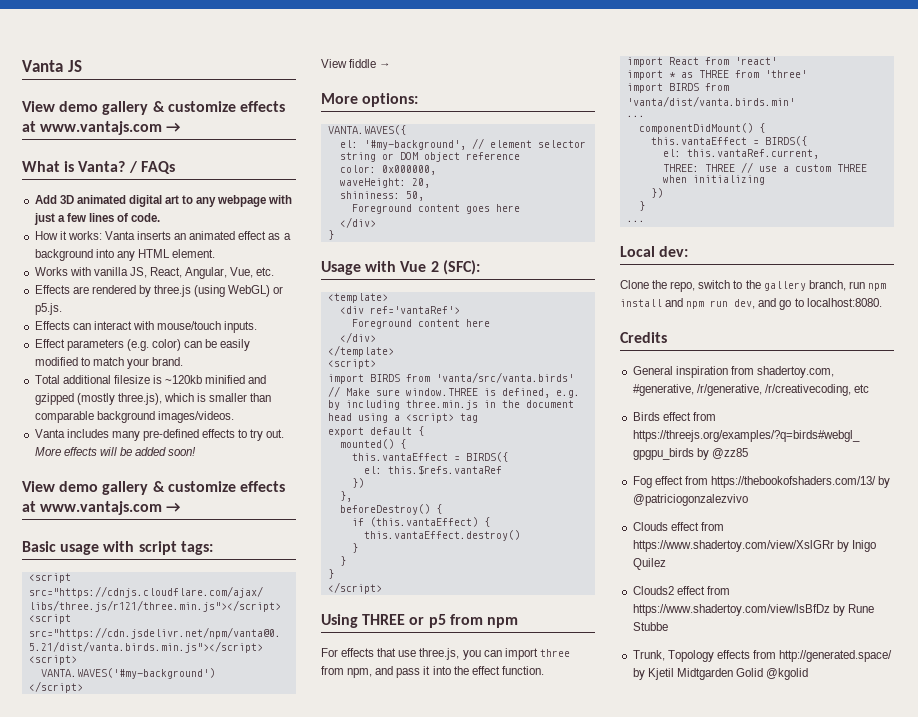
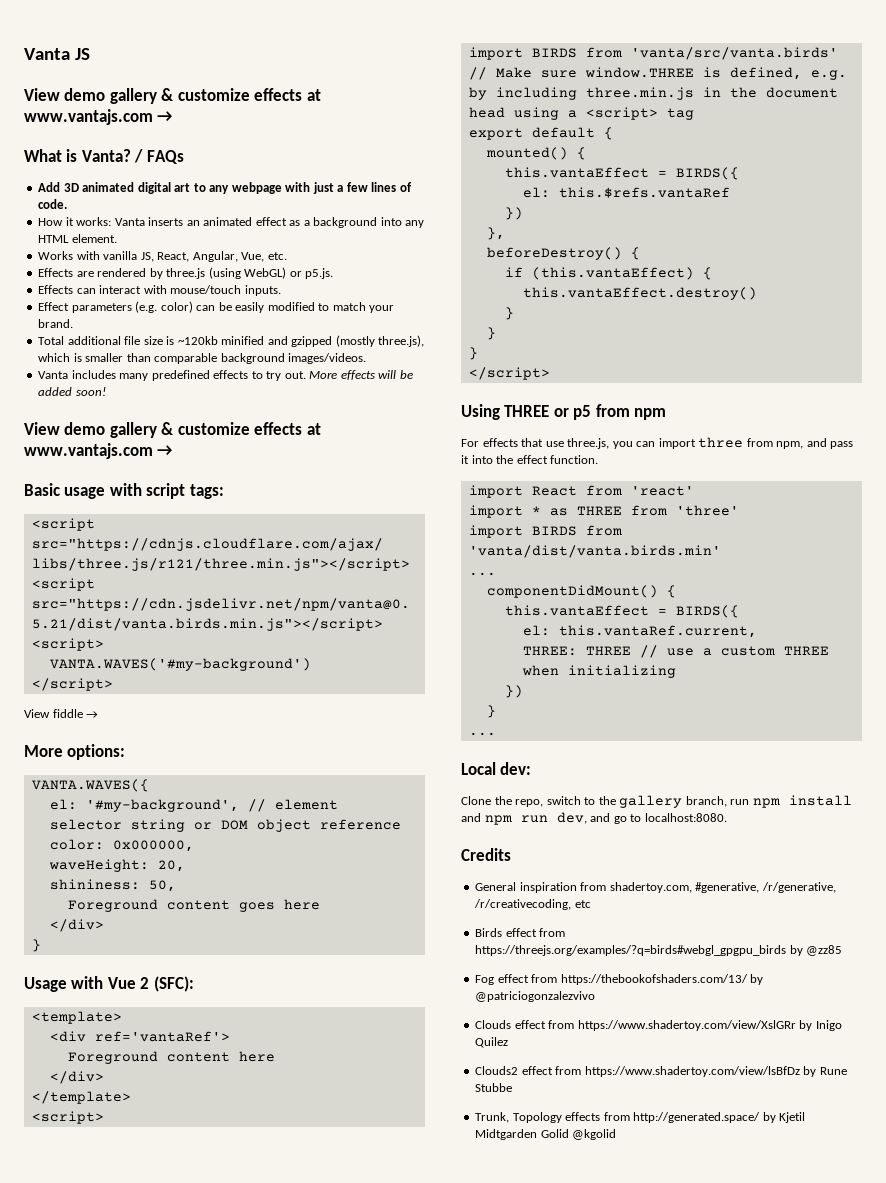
- Total additional filesize is ~120kb minified and gzipped (mostly three.js), which is smaller than comparable background images/videos.
+ Total additional file size is ~120kb minified and gzipped (mostly three.js), which is smaller than comparable background images/videos.
- Vanta includes many pre-defined effects to try out.
+ Vanta includes many predefined effects to try out.

